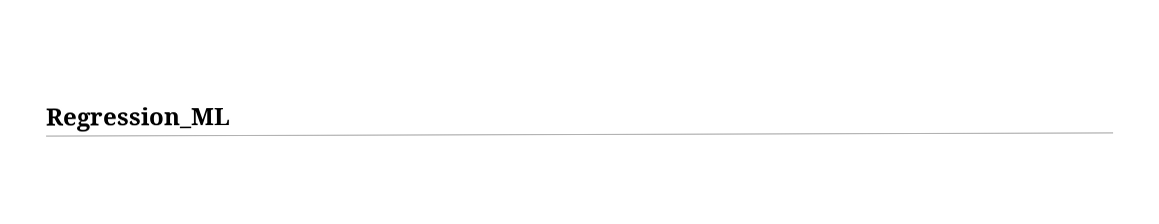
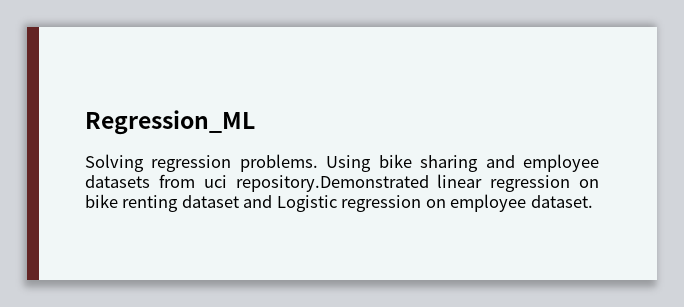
+ Solving regression problems. Using bike sharing and employee datasets from uci repository.Demonstrated linear regression on bike renting dataset and Logistic regression on employee dataset.

